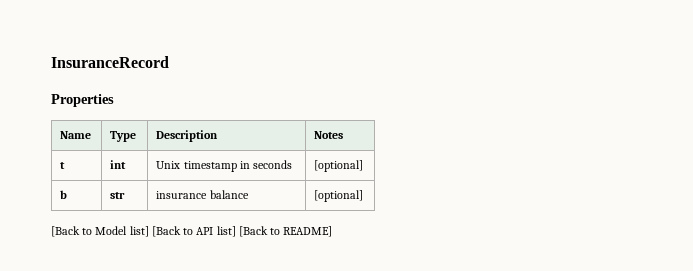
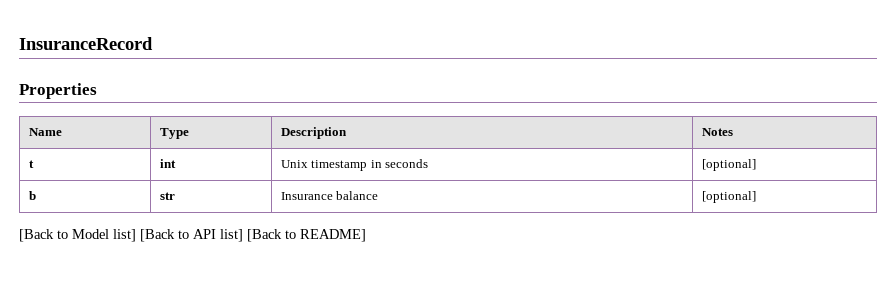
- b | str | insurance balance | [optional]
+ b | str | Insurance balance | [optional]

